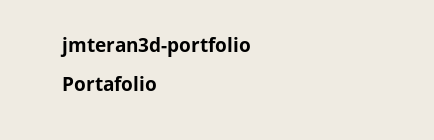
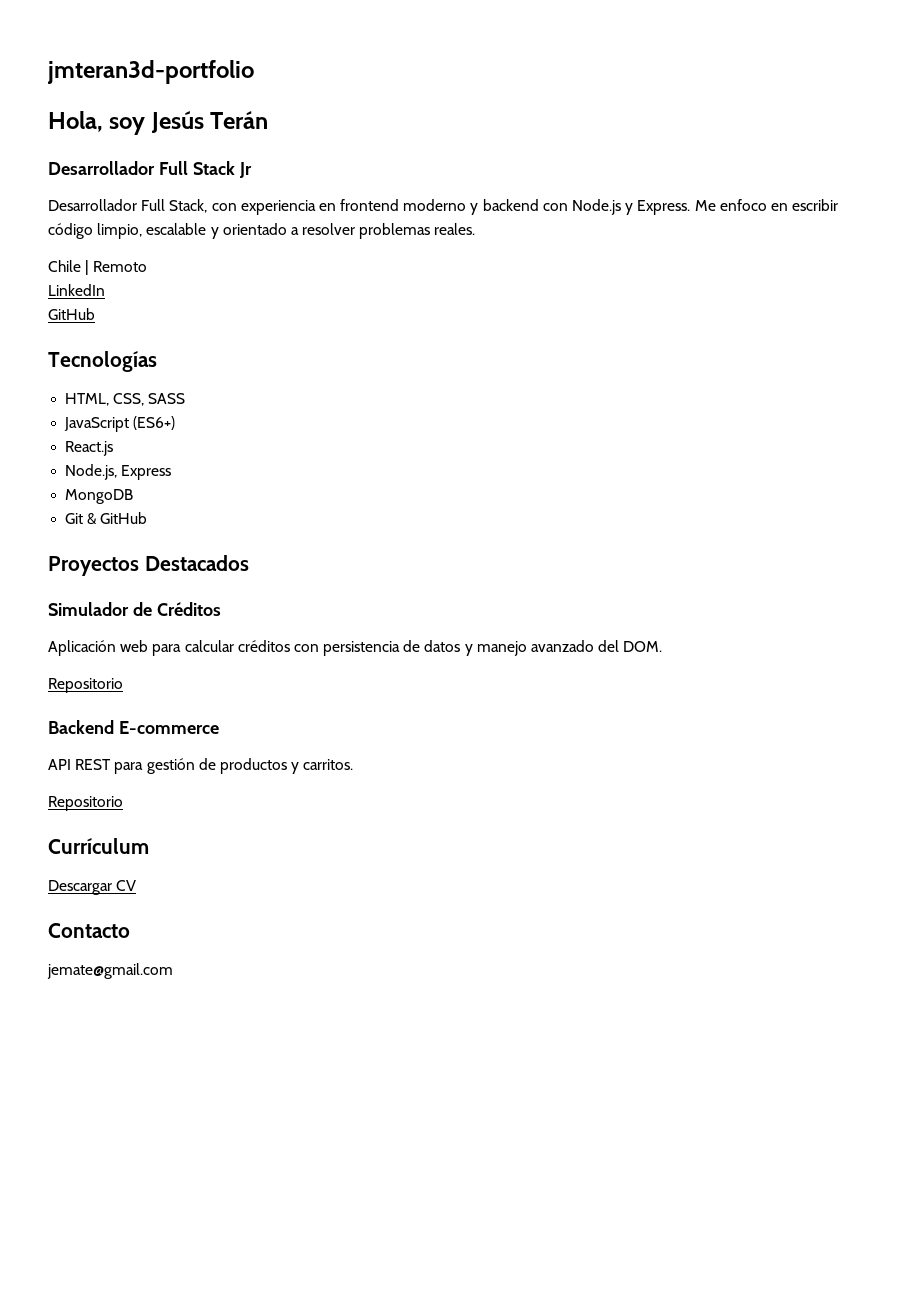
- Portafolio
+ Hola, soy Jesús Terán
+ Desarrollador Full Stack Jr
+ Desarrollador Full Stack, con experiencia en frontend moderno y backend con Node.js y Express. Me enfoco en escribir código limpio, escalable y orientado a resolver problemas reales.
+ Chile | Remoto
+ LinkedIn
+ GitHub
+ Tecnologías
+ HTML, CSS, SASS
+ JavaScript (ES6+)
+ React.js
+ Node.js, Express
+ MongoDB
+ Git & GitHub
+ Proyectos Destacados
+ Simulador de Créditos
+ Aplicación web para calcular créditos con persistencia de datos y manejo avanzado del DOM.
+ Repositorio
+ Backend E-commerce
+ API REST para gestión de productos y carritos.
+ Repositorio
+ Currículum
+ Descargar CV
+ Contacto
+ jemate@gmail.com

